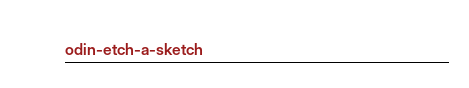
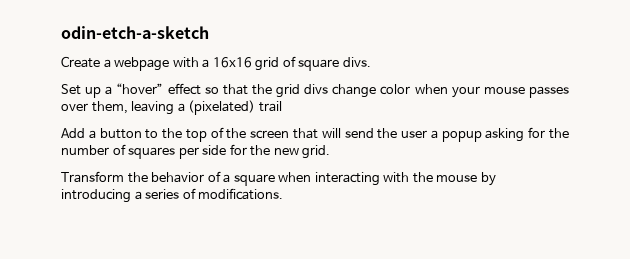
+ Create a webpage with a 16x16 grid of square divs.
+ Set up a “hover” effect so that the grid divs change color when your mouse passes over them, leaving a (pixelated) trail
+ Add a button to the top of the screen that will send the user a popup asking for the number of squares per side for the new grid.
+ Transform the behavior of a square when interacting with the mouse by introducing a series of modifications.

